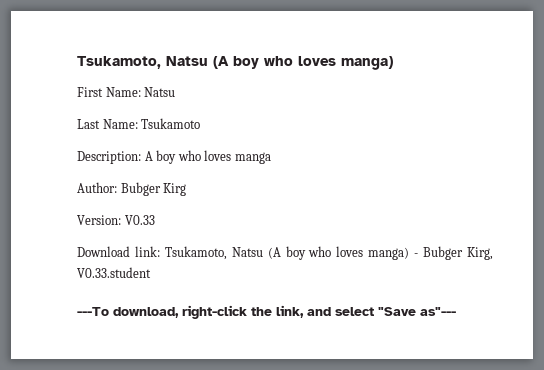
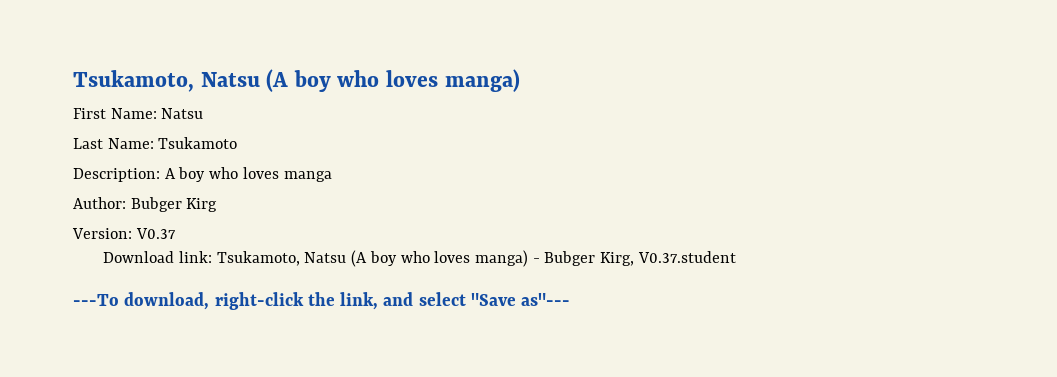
- Version: V0.33
+ Version: V0.37
- Download link: Tsukamoto, Natsu (A boy who loves manga) - Bubger Kirg, V0.33.student
+ Download link: Tsukamoto, Natsu (A boy who loves manga) - Bubger Kirg, V0.37.student

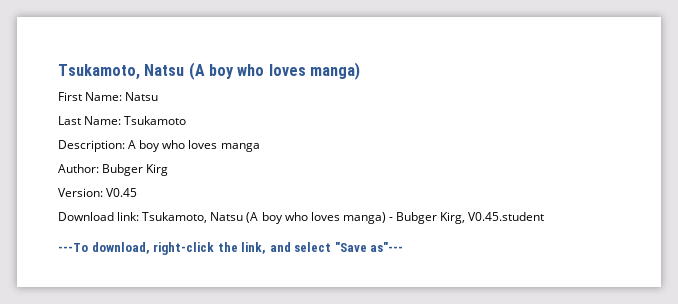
- Version: V0.37
+ Version: V0.45
- Download link: Tsukamoto, Natsu (A boy who loves manga) - Bubger Kirg, V0.37.student
+ Download link: Tsukamoto, Natsu (A boy who loves manga) - Bubger Kirg, V0.45.student

